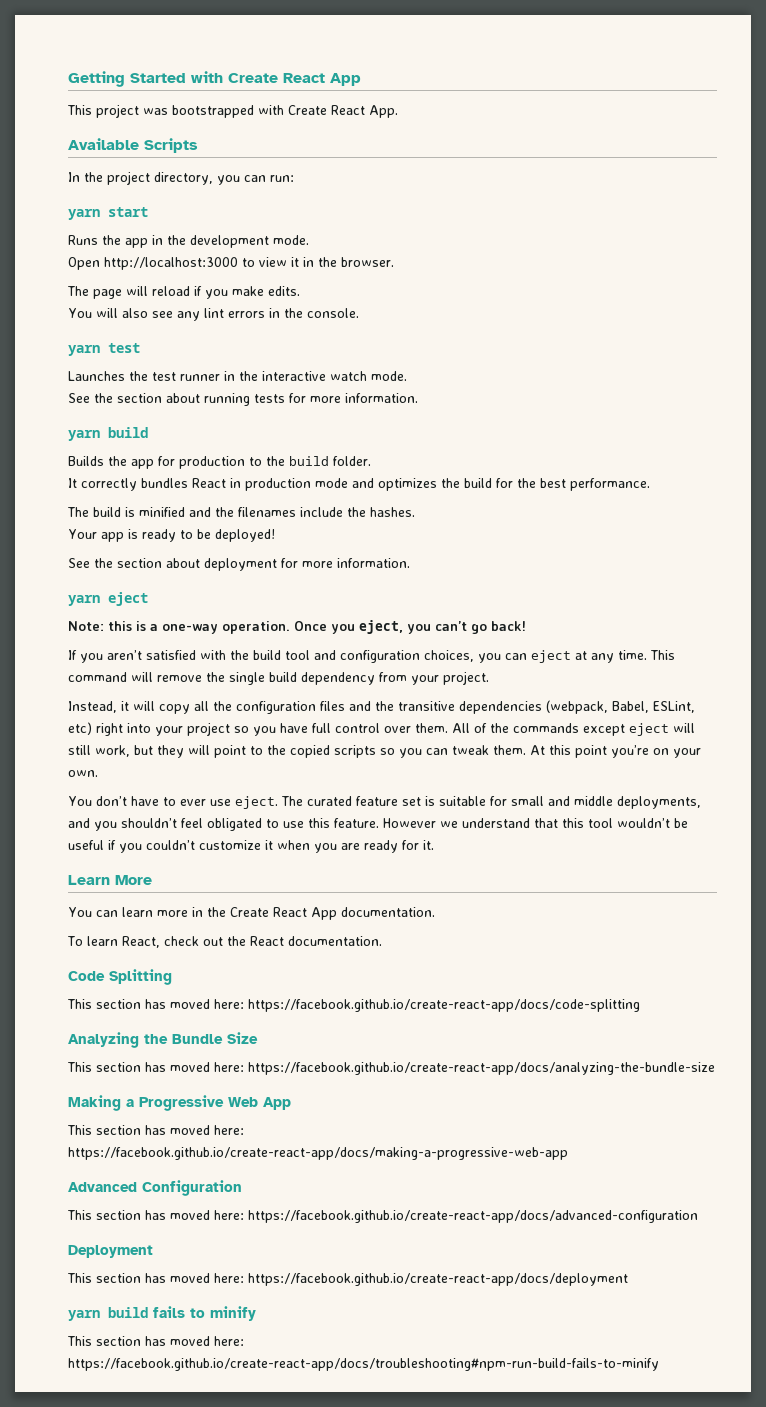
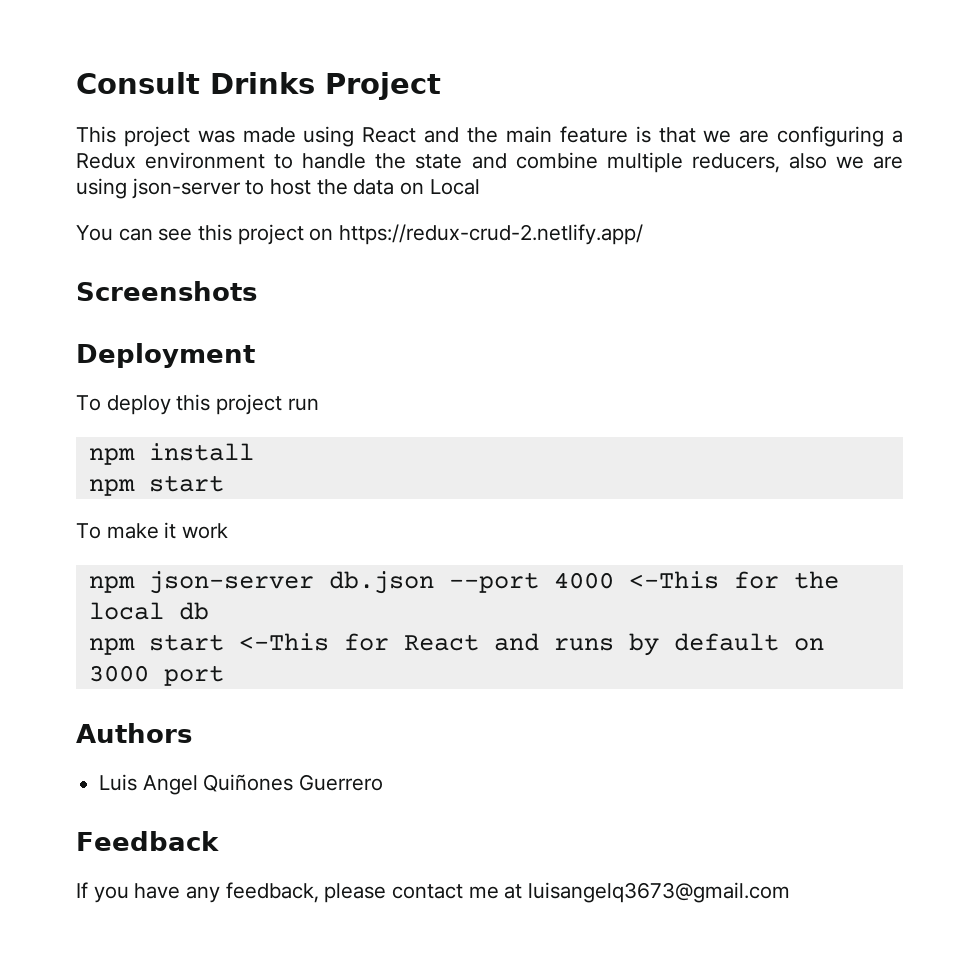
- Getting Started with Create React App
- This project was bootstrapped with Create React App.
- Available Scripts
- In the project directory, you can run:
- yarn start
- Runs the app in the development mode.
- Open http://localhost:3000 to view it in the browser.
- The page will reload if you make edits.
- You will also see any lint errors in the console.
- yarn test
- Launches the test runner in the interactive watch mode.
- See the section about running tests for more information.
- yarn build
- Builds the app for production to the build folder.
- It correctly bundles React in production mode and optimizes the build for the best performance.
- The build is minified and the filenames include the hashes.
- Your app is ready to be deployed!
- See the section about deployment for more information.
- yarn eject
- Note: this is a one-way operation. Once you eject, you can’t go back!
- If you aren’t satisfied with the build tool and configuration choices, you can eject at any time. This command will remove the single build dependency from your project.
- Instead, it will copy all the configuration files and the transitive dependencies (webpack, Babel, ESLint, etc) right into your project so you have full control over them. All of the commands except eject will still work, but they will point to the copied scripts so you can tweak them. At this point you’re on your own.
- You don’t have to ever use eject. The curated feature set is suitable for small and middle deployments, and you shouldn’t feel obligated to use this feature. However we understand that this tool wouldn’t be useful if you couldn’t customize it when you are ready for it.
- Learn More
- You can learn more in the Create React App documentation.
- To learn React, check out the React documentation.
- Code Splitting
- This section has moved here: https://facebook.github.io/create-react-app/docs/code-splitting
- Analyzing the Bundle Size
- This section has moved here: https://facebook.github.io/create-react-app/docs/analyzing-the-bundle-size
- Making a Progressive Web App
- This section has moved here: https://facebook.github.io/create-react-app/docs/making-a-progressive-web-app
- Advanced Configuration
- This section has moved here: https://facebook.github.io/create-react-app/docs/advanced-configuration
+ Consult Drinks Project
+ This project was made using React and the main feature is that we are configuring a Redux environment to handle the state and combine multiple reducers, also we are using json-server to host the data on Local
+ You can see this project on https://redux-crud-2.netlify.app/
+ Screenshots
  Deployment
- This section has moved here: https://facebook.github.io/create-react-app/docs/deployment
- yarn build fails to minify
- This section has moved here: https://facebook.github.io/create-react-app/docs/troubleshooting#npm-run-build-fails-to-minify
+ To deploy this project run
+ npm install
+ npm start
+ To make it work
+ npm json-server db.json --port 4000 <-This for the local db
+ npm start <-This for React and runs by default on 3000 port
+ Authors
+ Luis Angel Quiñones Guerrero
+ Feedback
+ If you have any feedback, please contact me at luisangelq3673@gmail.com

